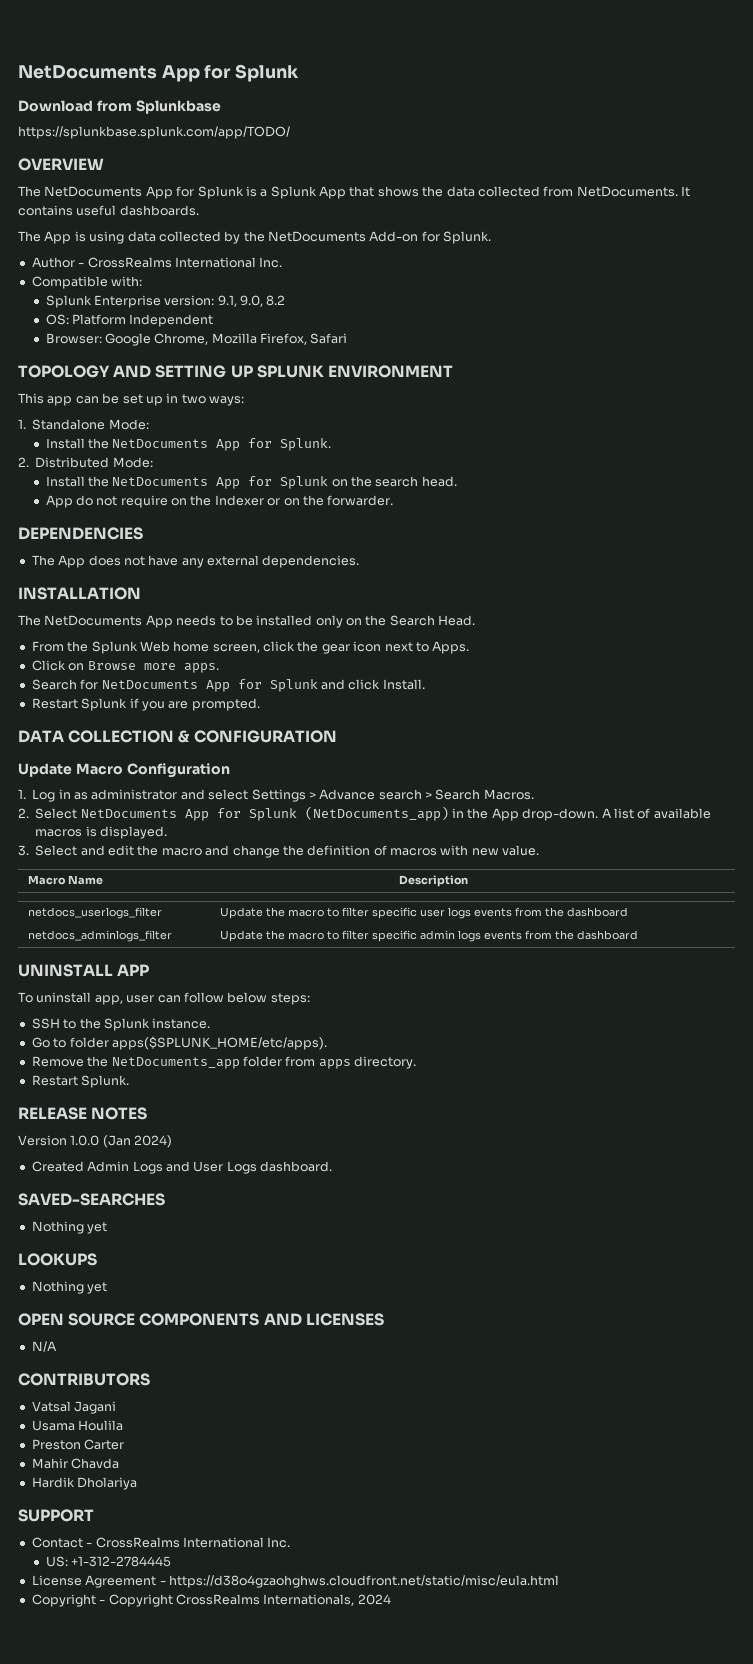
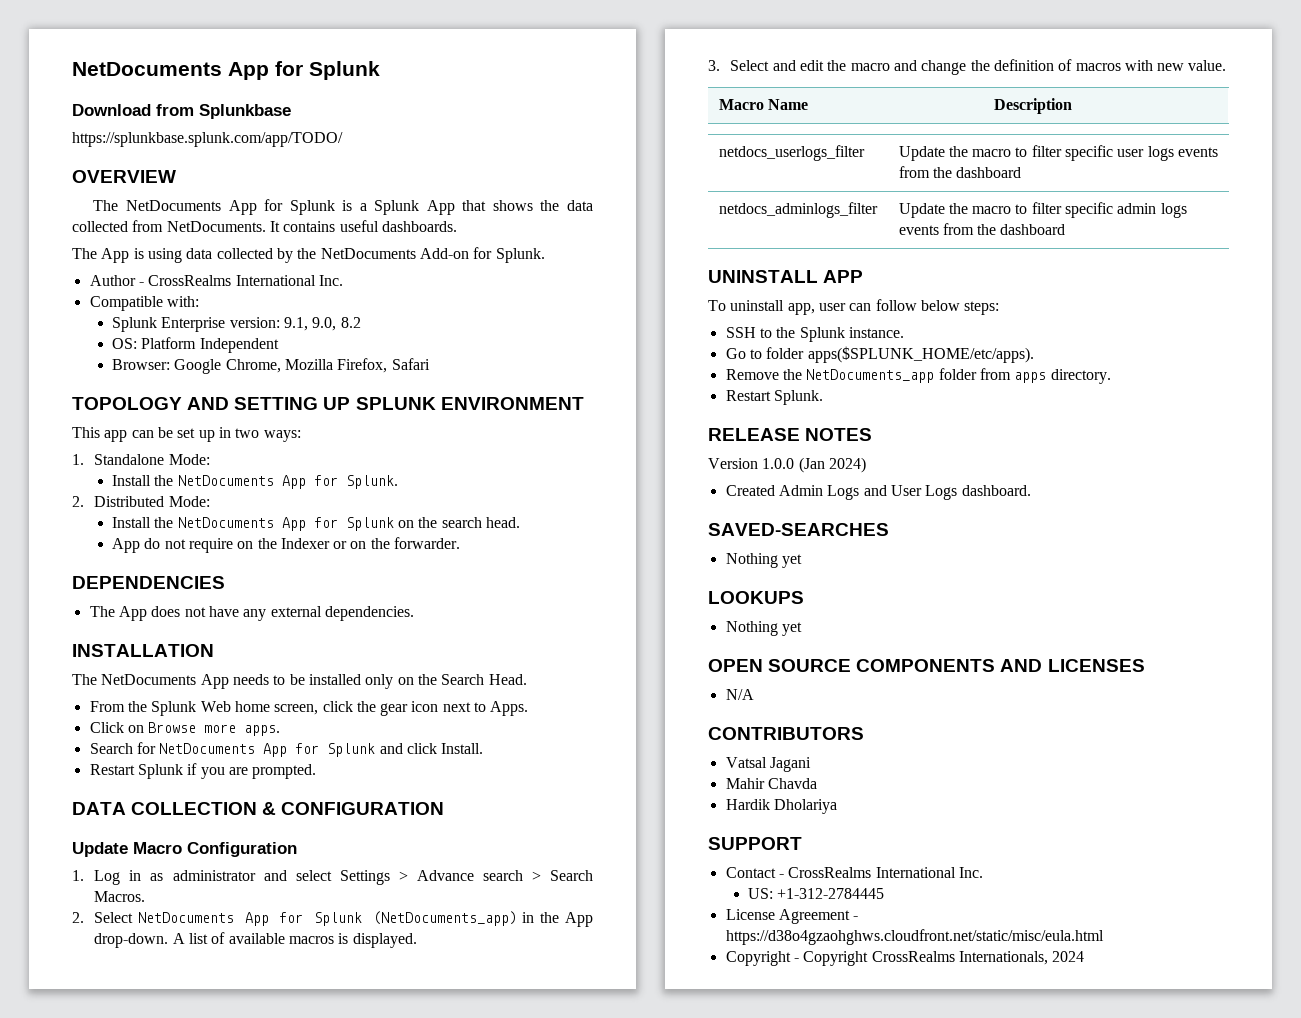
- Usama Houlila
- Preston Carter

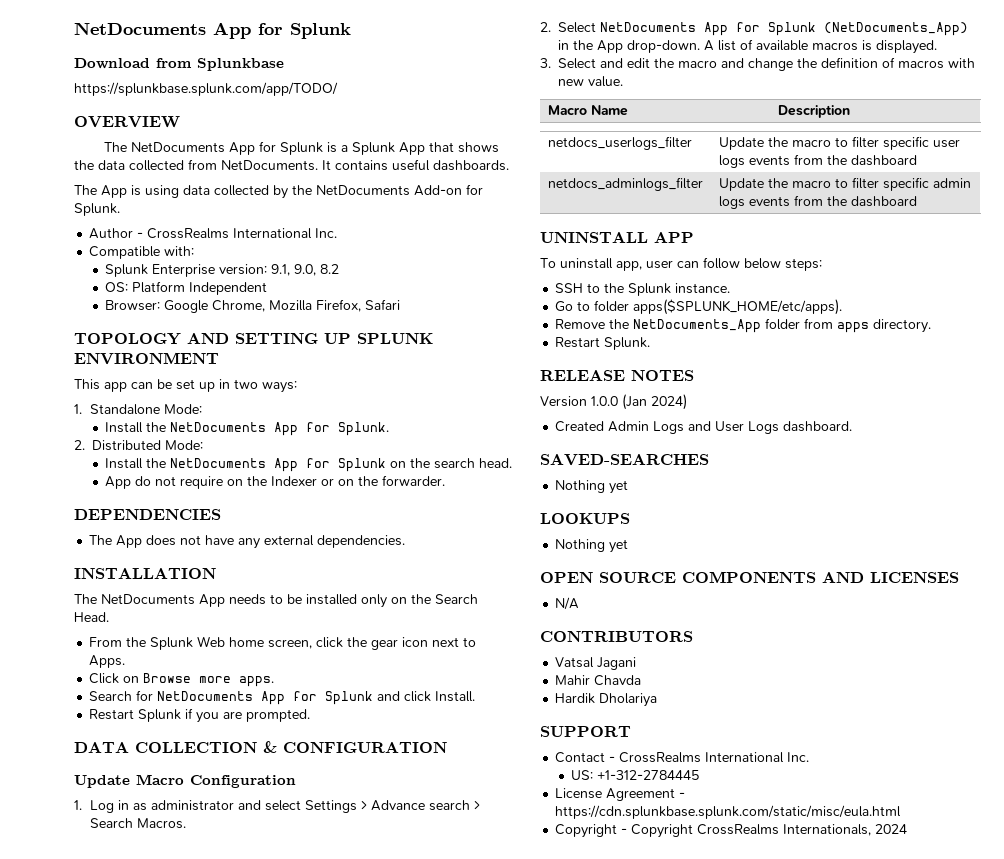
- 2. Select NetDocuments App for Splunk (NetDocuments_app) in the App drop-down.
+ 2. Select NetDocuments App for Splunk (NetDocuments_App) in the App drop-down.
- Remove the NetDocuments_app folder from apps directory.
+ Remove the NetDocuments_App folder from apps directory.
- License Agreement - https://d38o4gzaohghws.cloudfront.net/static/misc/eula.html
+ License Agreement - https://cdn.splunkbase.splunk.com/static/misc/eula.html

